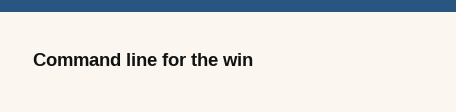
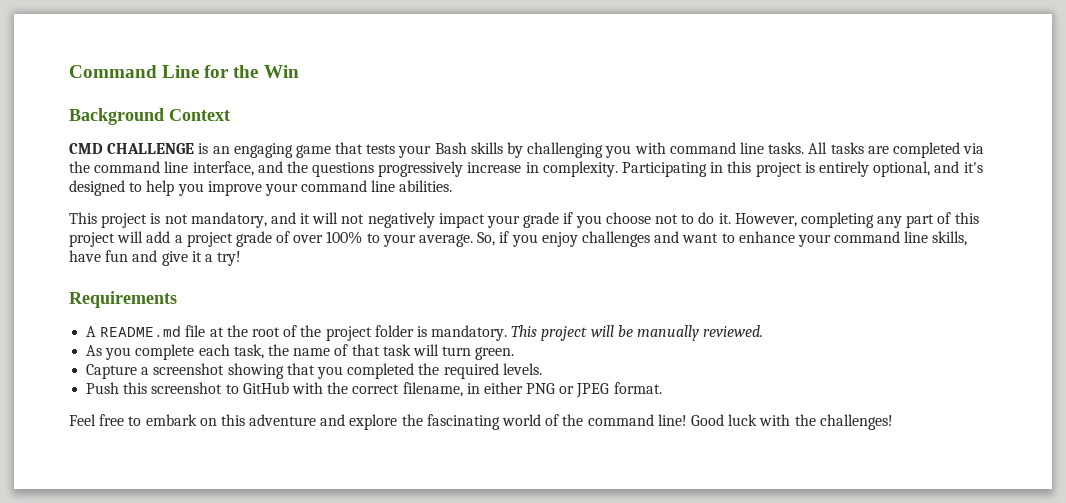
- Command line for the win
+ Command Line for the Win
+ Background Context
+ CMD CHALLENGE is an engaging game that tests your Bash skills by challenging you with command line tasks. All tasks are completed via the command line interface, and the questions progressively increase in complexity. Participating in this project is entirely optional, and it's designed to help you improve your command line abilities.
+ This project is not mandatory, and it will not negatively impact your grade if you choose not to do it. However, completing any part of this project will add a project grade of over 100% to your average. So, if you enjoy challenges and want to enhance your command line skills, have fun and give it a try!
+ Requirements
+ A README.md file at the root of the project folder is mandatory. This project will be manually reviewed.
+ As you complete each task, the name of that task will turn green.
+ Capture a screenshot showing that you completed the required levels.
+ Push this screenshot to GitHub with the correct filename, in either PNG or JPEG format.
+ Feel free to embark on this adventure and explore the fascinating world of the command line! Good luck with the challenges!

